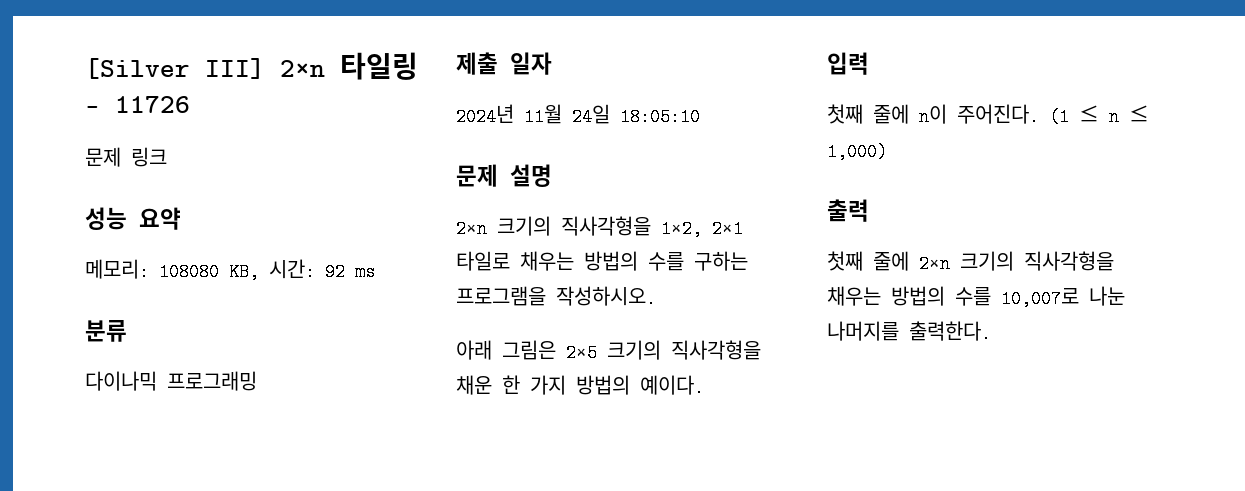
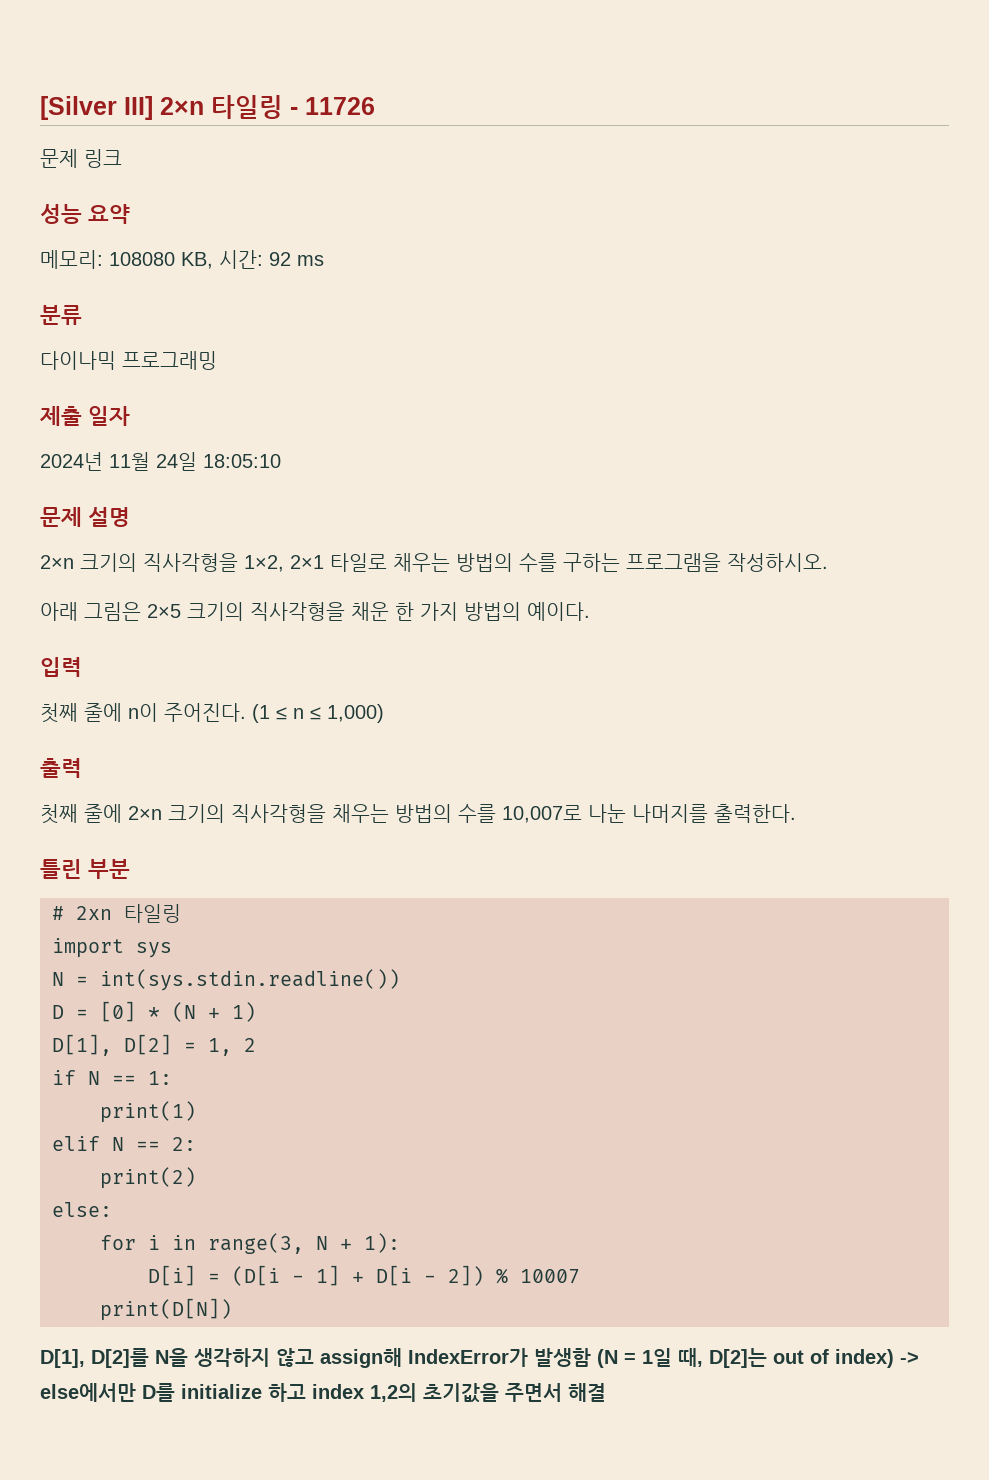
+ 틀린 부분
+ # 2xn 타일링
+ import sys
+ N = int(sys.stdin.readline())
+ D = [0] * (N + 1)
+ D[1], D[2] = 1, 2
+ if N == 1:
+ print(1)
+ elif N == 2:
+ print(2)
+ else:
+ for i in range(3, N + 1):
+ D[i] = (D[i - 1] + D[i - 2]) % 10007
+ print(D[N])
+ D[1], D[2]를 N을 생각하지 않고 assign해 IndexError가 발생함 (N = 1일 때, D[2]는 out of index) -> else에서만 D를 initialize 하고 index 1,2의 초기값을 주면서 해결

